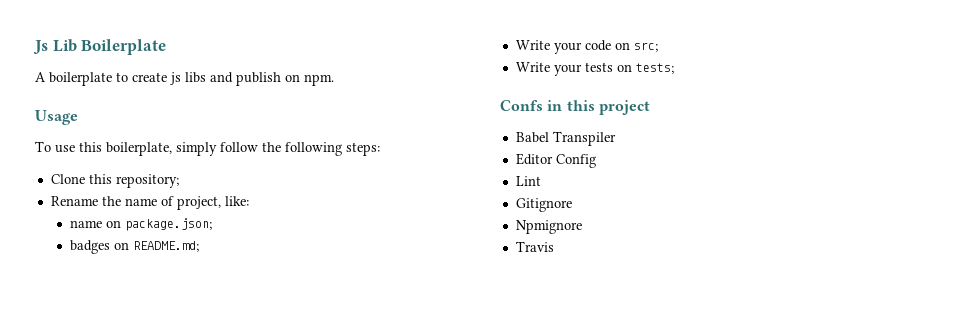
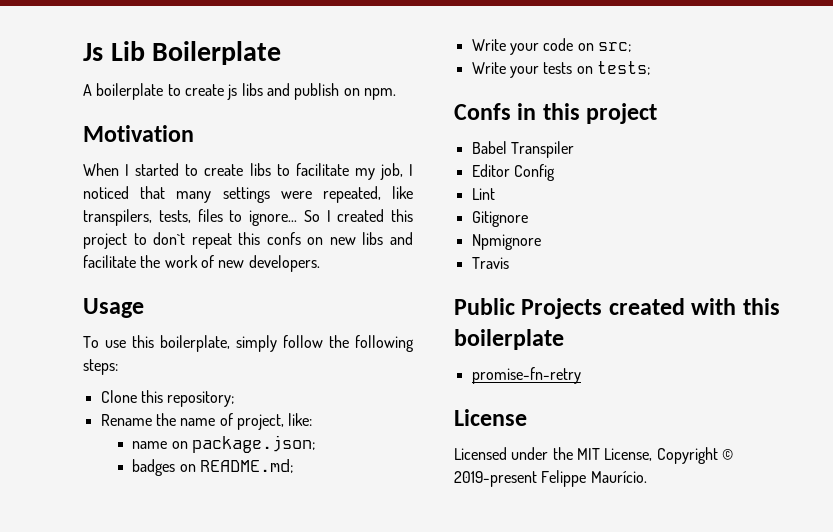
+ Motivation
+ When I started to create libs to facilitate my job, I noticed that many settings were repeated, like transpilers, tests, files to ignore... So I created this project to don`t repeat this confs on new libs and facilitate the work of new developers.
+ Public Projects created with this boilerplate
+ promise-fn-retry
+ License
+ Licensed under the MIT License, Copyright © 2019-present Felippe Maurício.

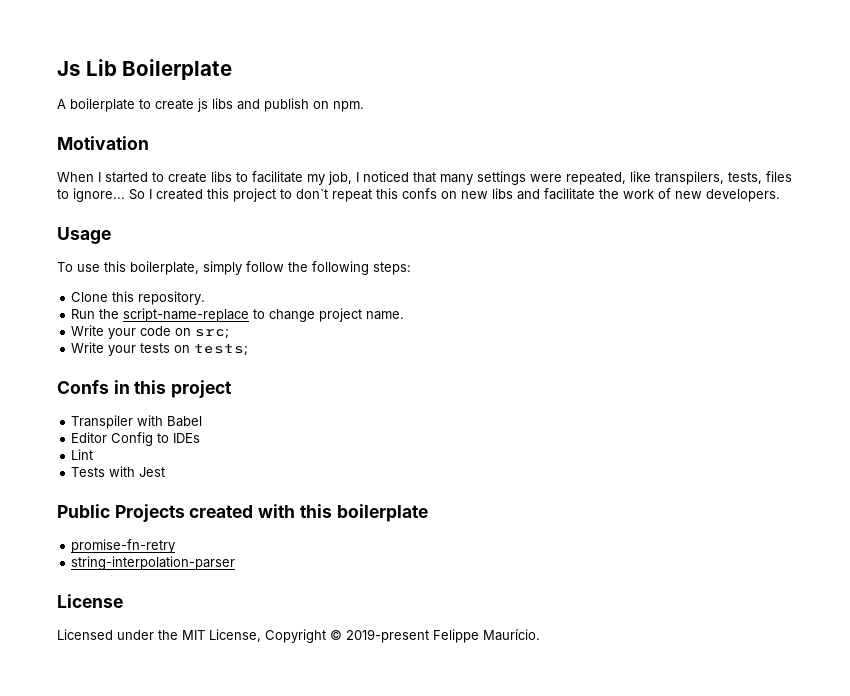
- Clone this repository;
- Rename the name of project, like:
- name on package.json;
- badges on README.md;
+ Clone this repository.
+ Run the script-name-replace to change project name.
- Babel Transpiler
+ Transpiler with Babel
- Editor Config
+ Editor Config to IDEs
- Gitignore
- Npmignore
- Travis
+ Tests with Jest
+ string-interpolation-parser

